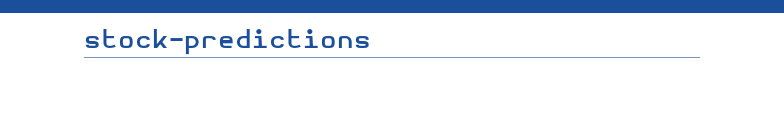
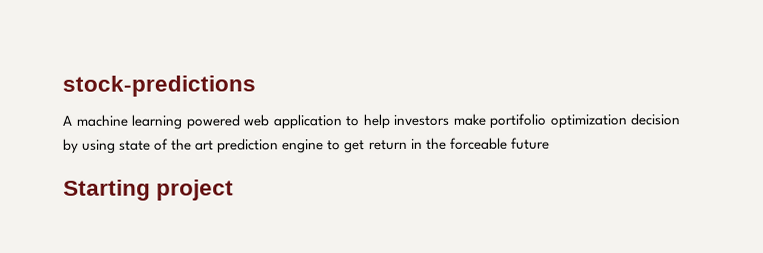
+ A machine learning powered web application to help investors make portifolio optimization decision by using state of the art prediction engine to get return in the forceable future
+ Starting project

